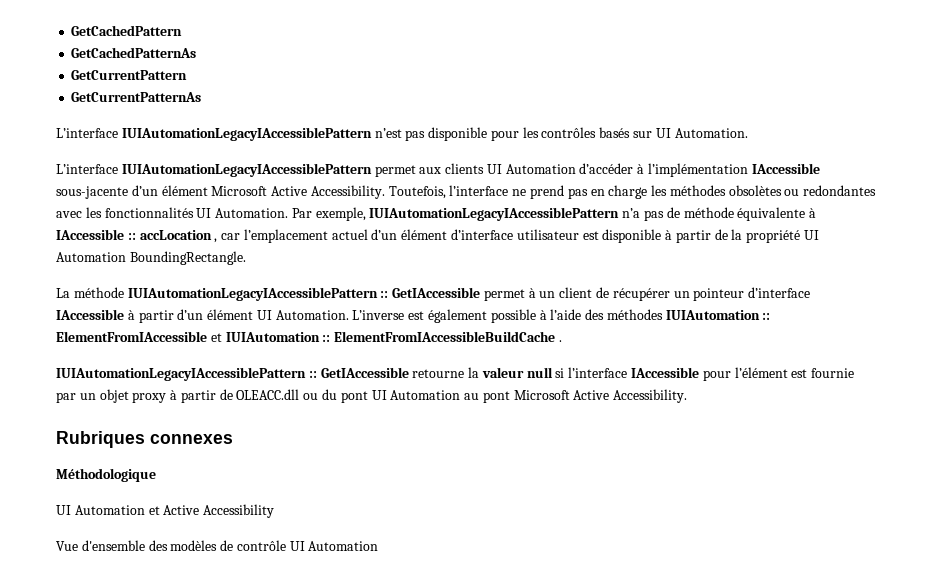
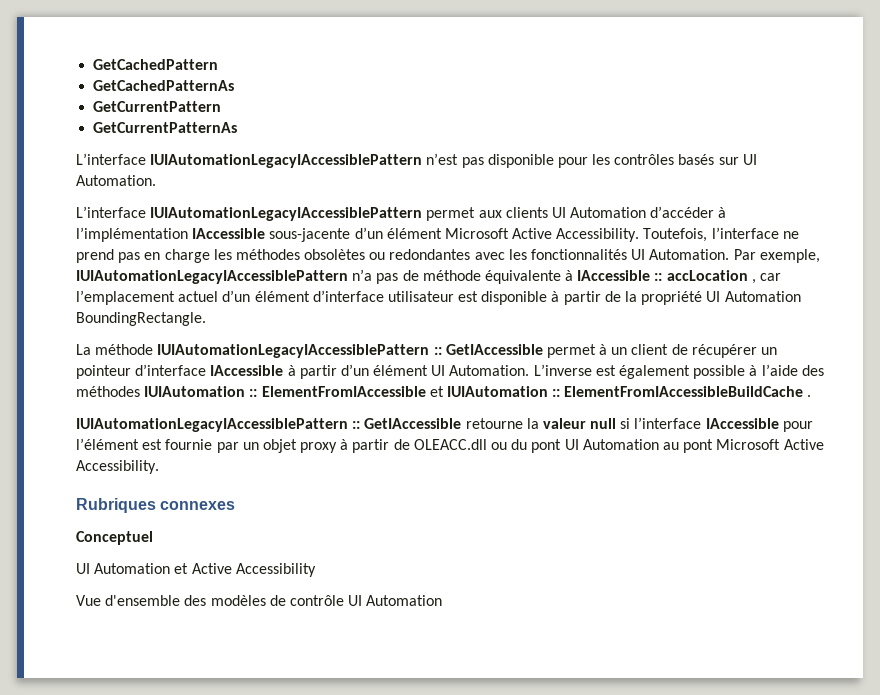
- Méthodologique
+ Conceptuel

